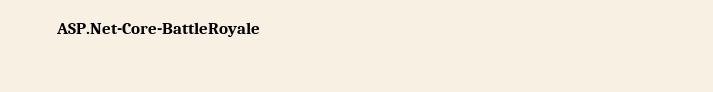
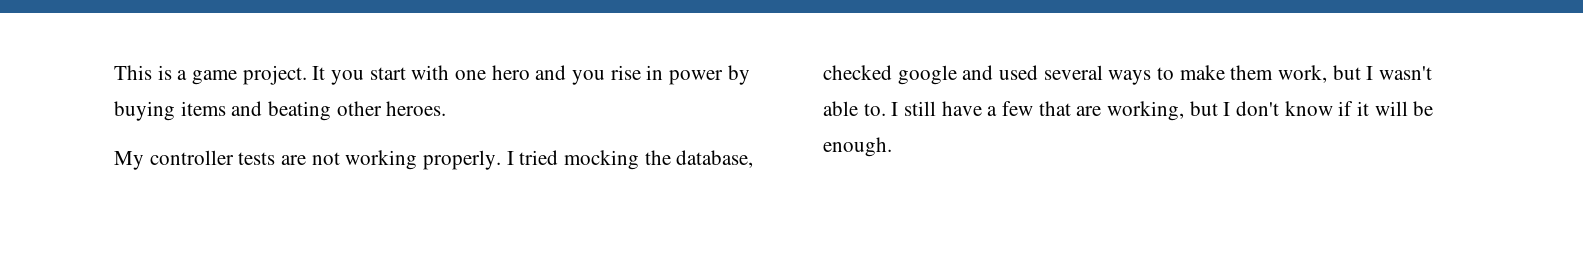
- ASP.Net-Core-BattleRoyale
+ This is a game project. It you start with one hero and you rise in power by buying items and beating other heroes.
+ My controller tests are not working properly. I tried mocking the database, checked google and used several ways to make them work, but I wasn't able to. I still have a few that are working, but I don't know if it will be enough.

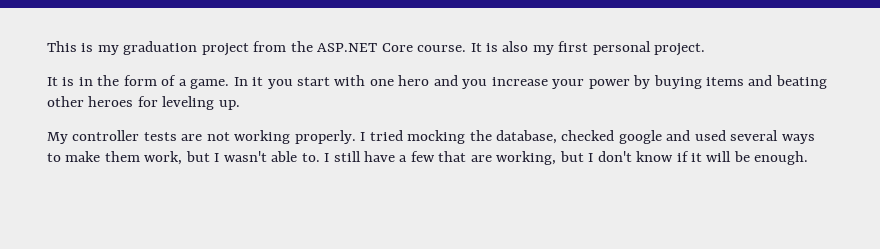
- This is a game project. It you start with one hero and you rise in power by buying items and beating other heroes.
+ This is my graduation project from the ASP.NET Core course. It is also my first personal project.
+ It is in the form of a game. In it you start with one hero and you increase your power by buying items and beating other heroes for leveling up.

